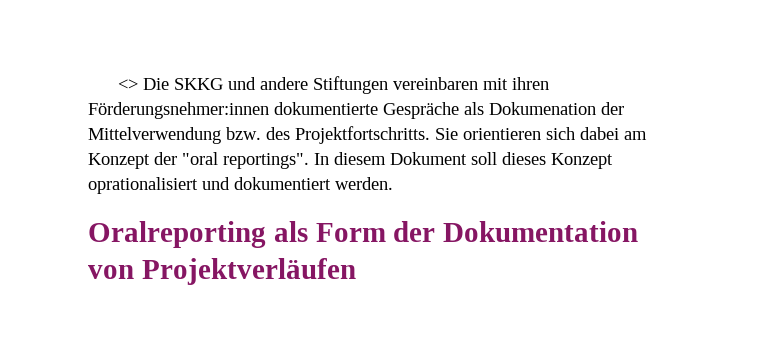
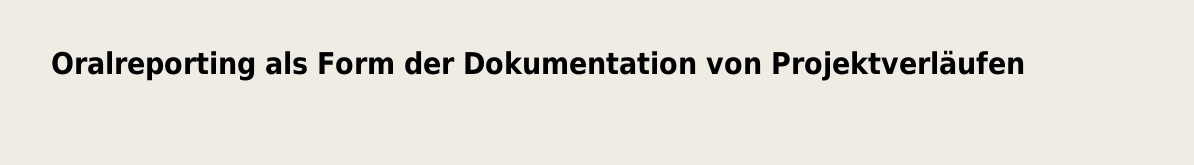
- <> Die SKKG und andere Stiftungen vereinbaren mit ihren Förderungsnehmer:innen dokumentierte Gespräche als Dokumenation der Mittelverwendung bzw. des Projektfortschritts. Sie orientieren sich dabei am Konzept der "oral reportings". In diesem Dokument soll dieses Konzept oprationalisiert und dokumentiert werden.

